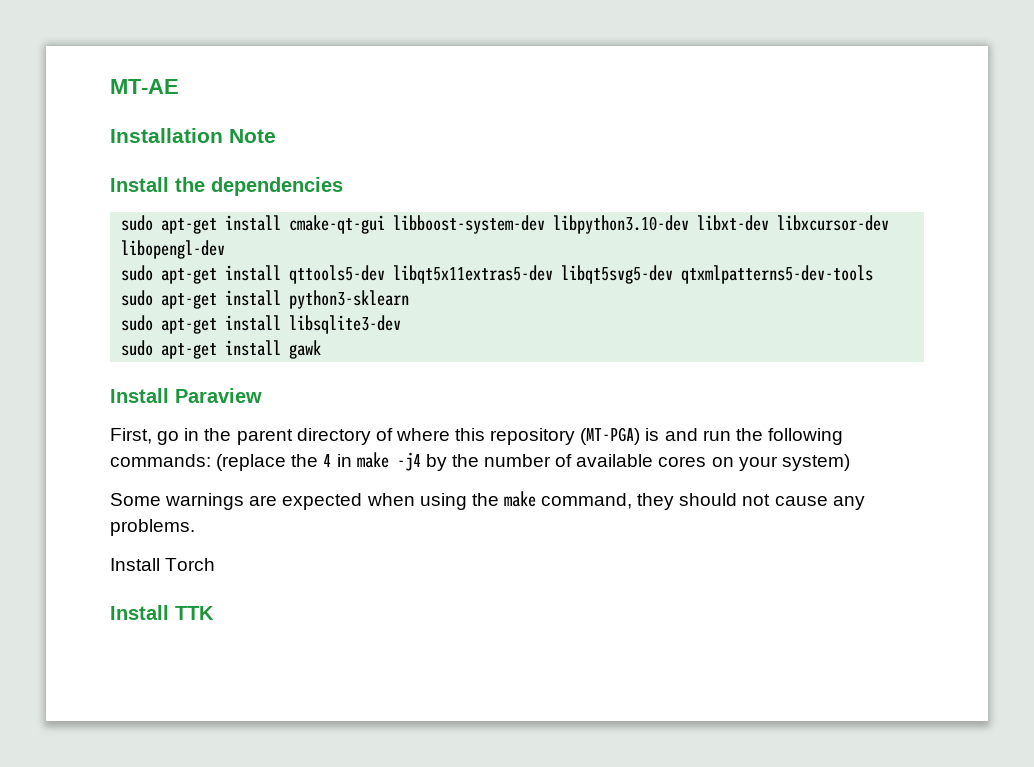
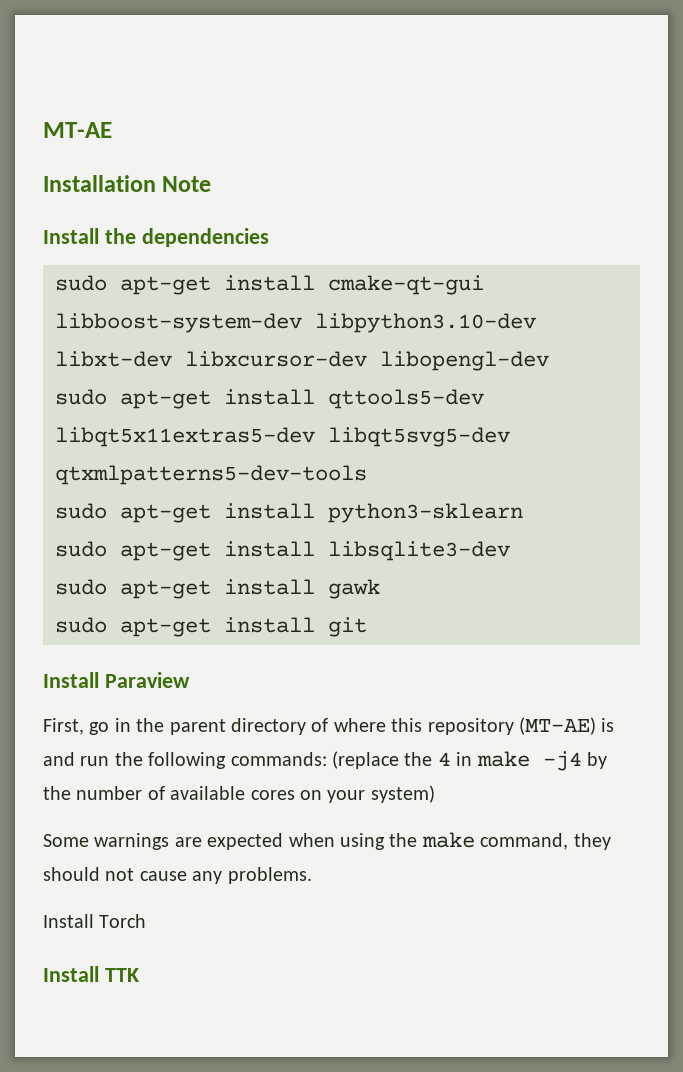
+ sudo apt-get install git
- First, go in the parent directory of where this repository (MT-PGA) is and run the following commands: (replace the 4 in make -j4 by the number of available cores on your system)
+ First, go in the parent directory of where this repository (MT-AE) is and run the following commands: (replace the 4 in make -j4 by the number of available cores on your system)

